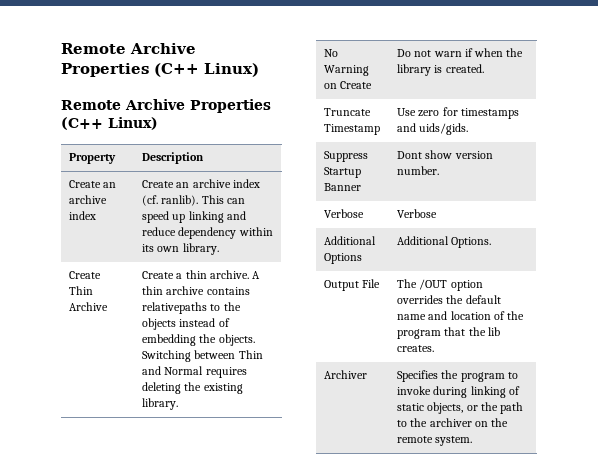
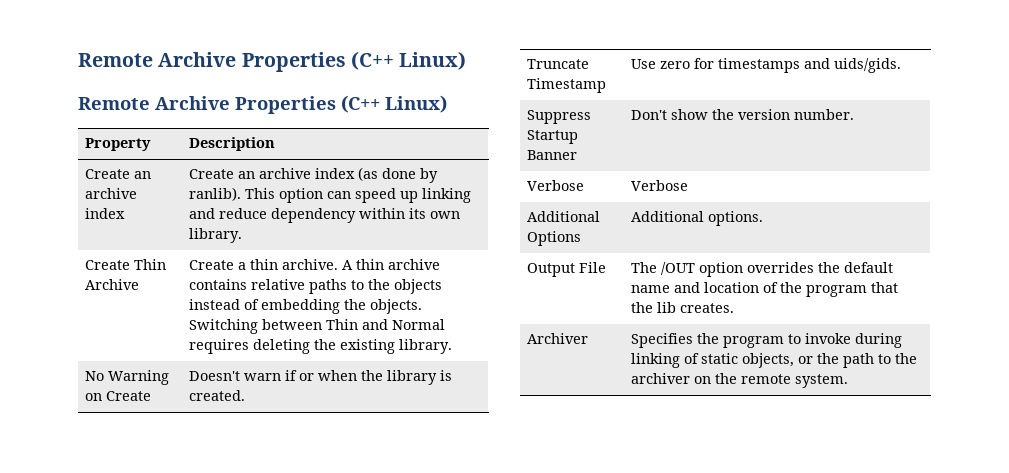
- Create an archive index | Create an archive index (cf. ranlib). This can speed up linking and reduce dependency within its own library.
+ Create an archive index | Create an archive index (as done by ranlib). This option can speed up linking and reduce dependency within its own library.
- Create Thin Archive | Create a thin archive. A thin archive contains relativepaths to the objects instead of embedding the objects. Switching between Thin and Normal requires deleting the existing library.
+ Create Thin Archive | Create a thin archive. A thin archive contains relative paths to the objects instead of embedding the objects. Switching between Thin and Normal requires deleting the existing library.
- No Warning on Create | Do not warn if when the library is created.
+ No Warning on Create | Doesn't warn if or when the library is created.
- Suppress Startup Banner | Dont show version number.
+ Suppress Startup Banner | Don't show the version number.
- Additional Options | Additional Options.
+ Additional Options | Additional options.

